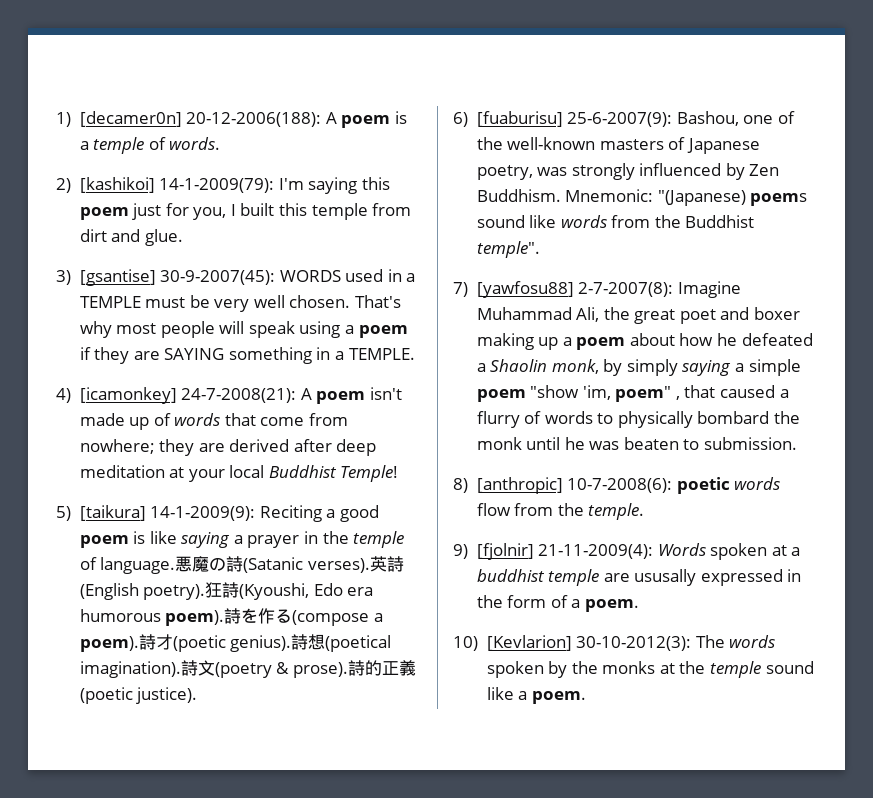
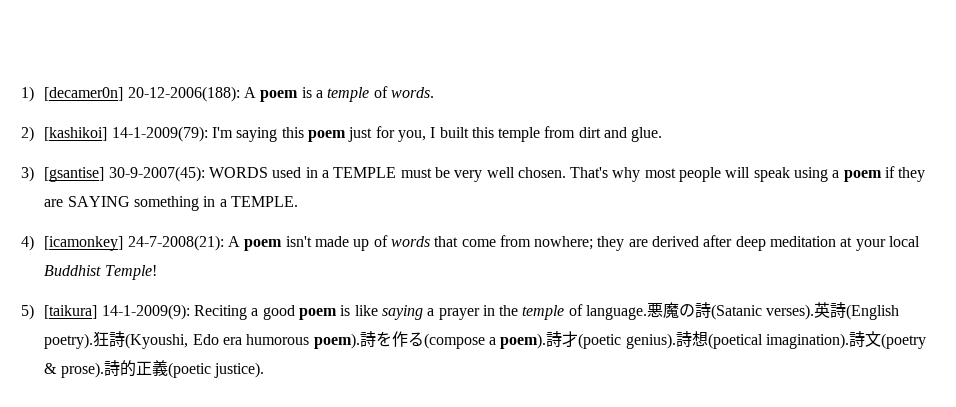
- 6) [fuaburisu] 25-6-2007(9): Bashou, one of the well-known masters of Japanese poetry, was strongly influenced by Zen Buddhism. Mnemonic: "(Japanese) poems sound like words from the Buddhist temple".
- 7) [yawfosu88] 2-7-2007(8): Imagine Muhammad Ali, the great poet and boxer making up a poem about how he defeated a Shaolin monk, by simply saying a simple poem "show 'im, poem" , that caused a flurry of words to physically bombard the monk until he was beaten to submission.
- 8) [anthropic] 10-7-2008(6): poetic words flow from the temple.
- 9) [fjolnir] 21-11-2009(4): Words spoken at a buddhist temple are ususally expressed in the form of a poem.
- 10) [Kevlarion] 30-10-2012(3): The words spoken by the monks at the temple sound like a poem.

